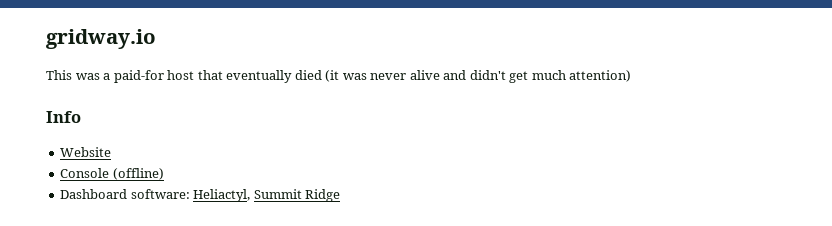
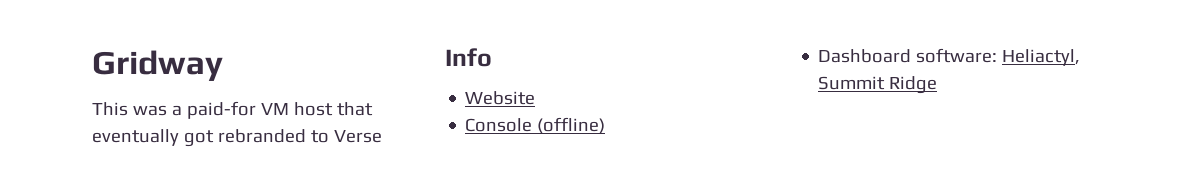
- gridway.io
+ Gridway
- This was a paid-for host that eventually died (it was never alive and didn't get much attention)
+ This was a paid-for VM host that eventually got rebranded to Verse

